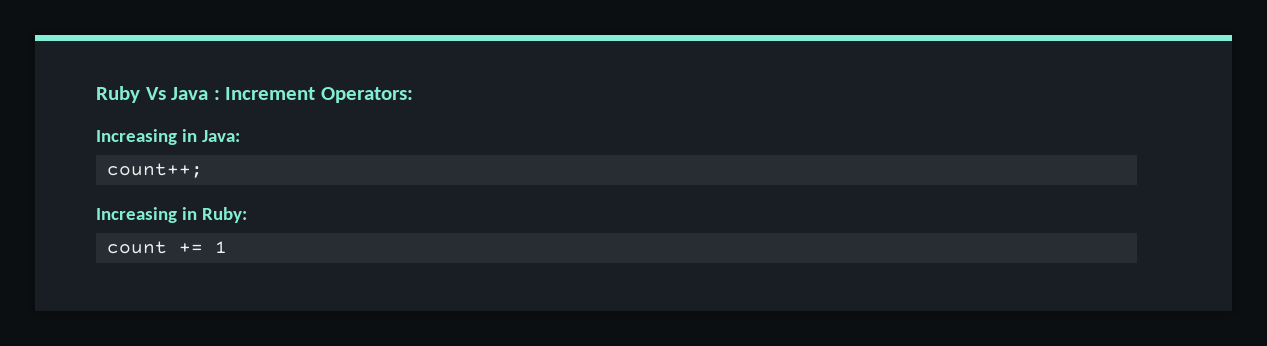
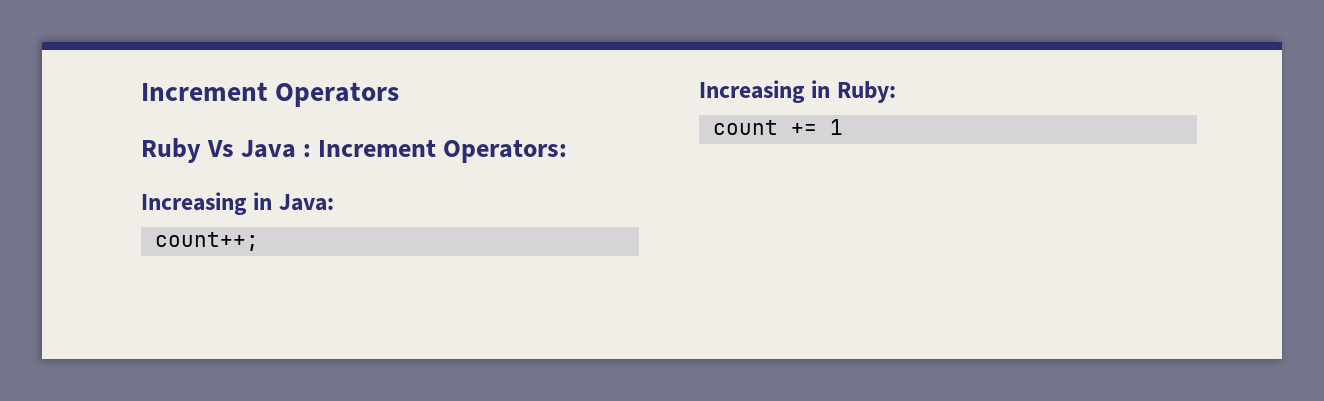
+ Increment Operators

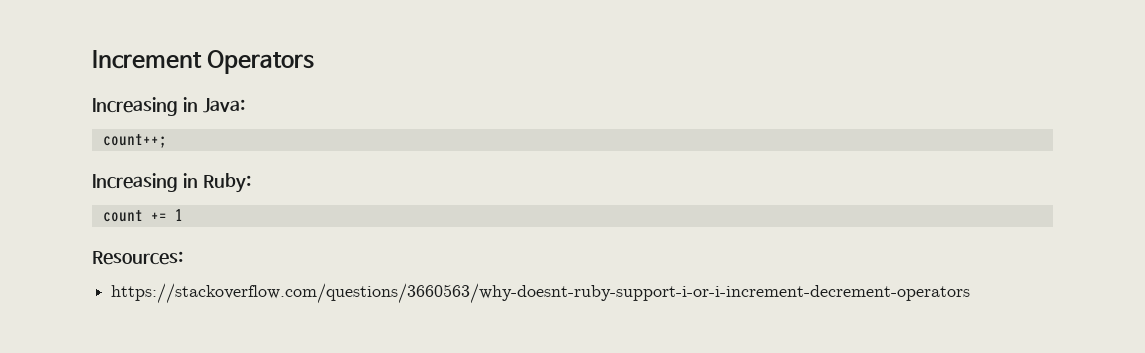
- Ruby Vs Java : Increment Operators:
+ Resources:
+ https://stackoverflow.com/questions/3660563/why-doesnt-ruby-support-i-or-i-increment-decrement-operators

